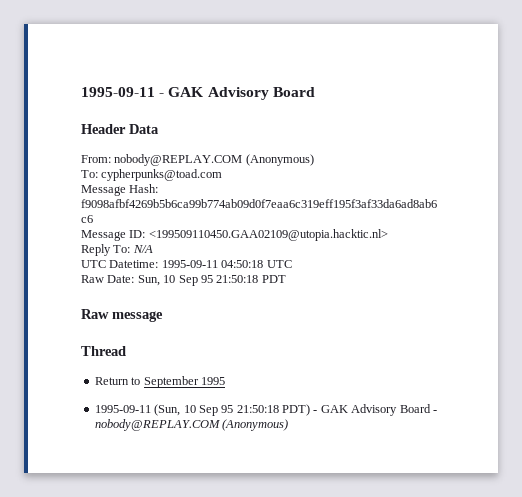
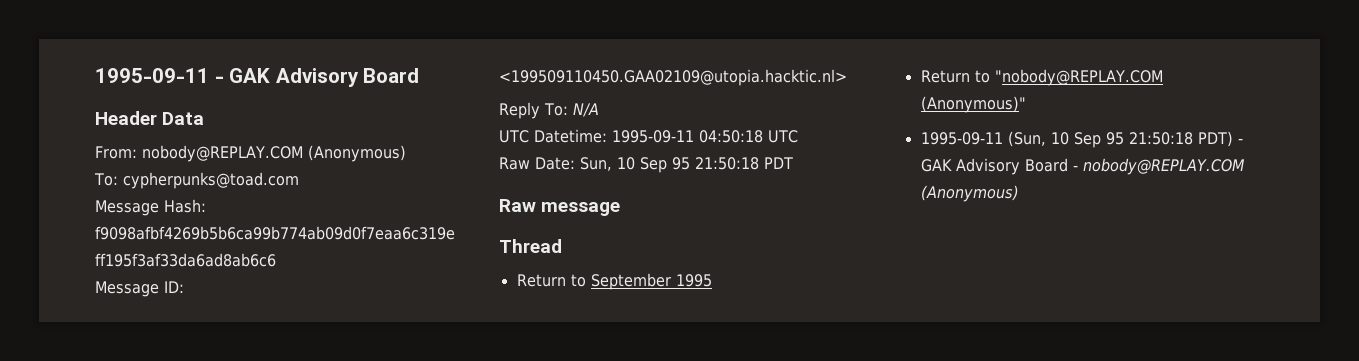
+ Return to "nobody@REPLAY.COM (Anonymous)"

